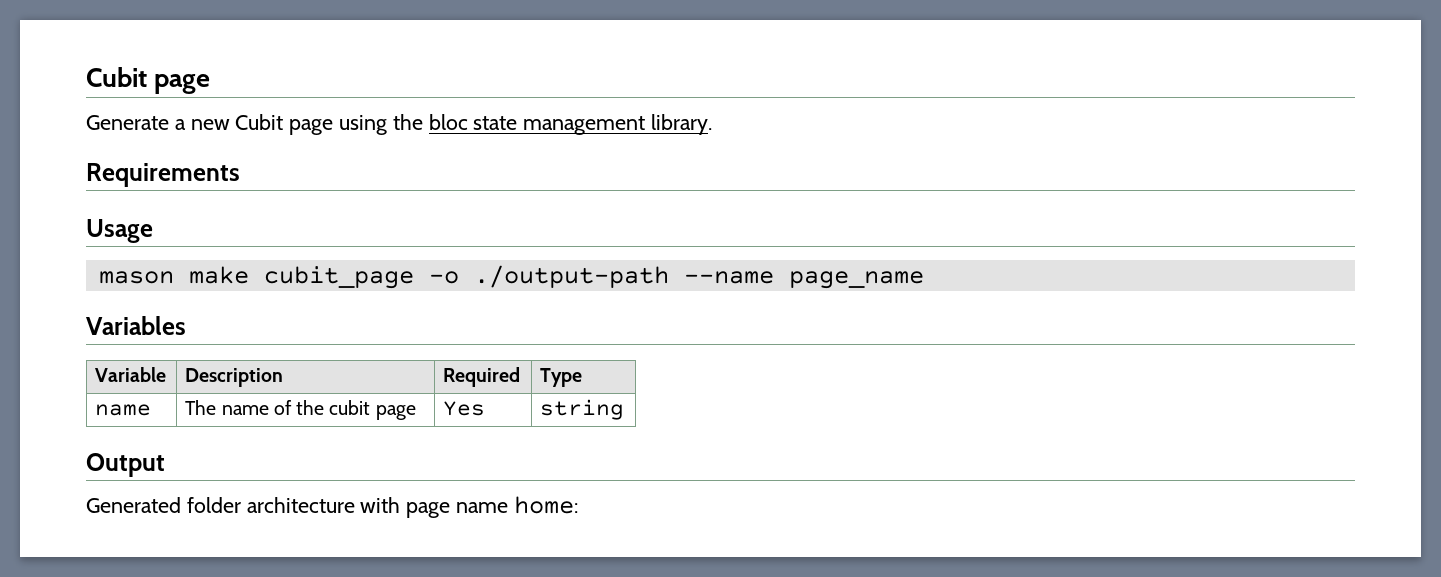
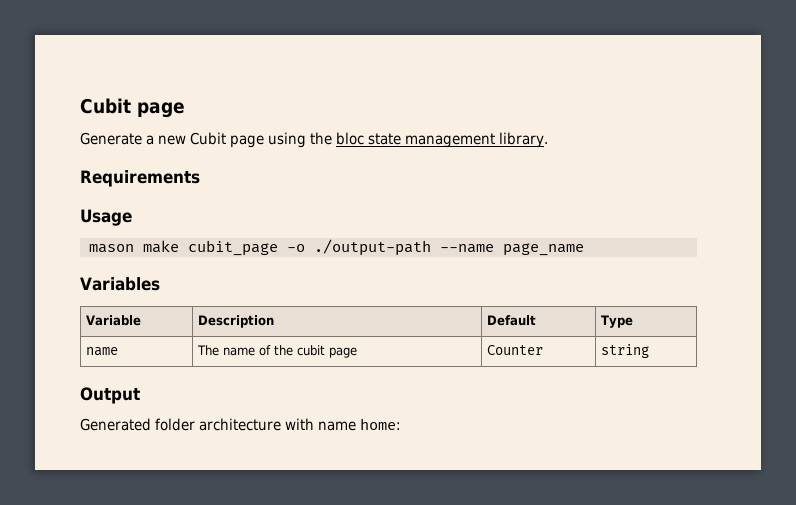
- Variable | Description | Required | Type
+ Variable | Description | Default | Type
- name | The name of the cubit page | Yes | string
+ name | The name of the cubit page | Counter | string
- Generated folder architecture with page name home:
+ Generated folder architecture with name home:

